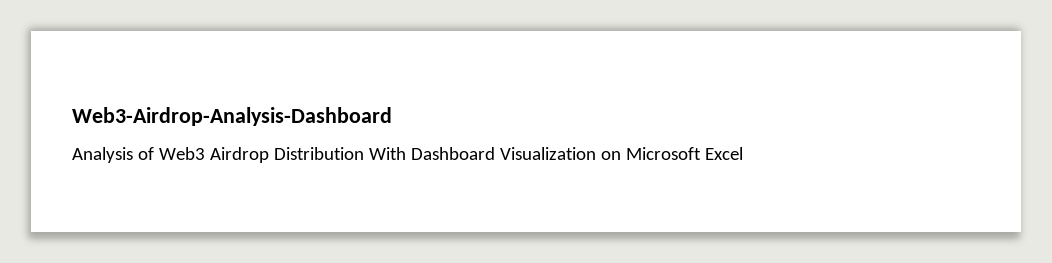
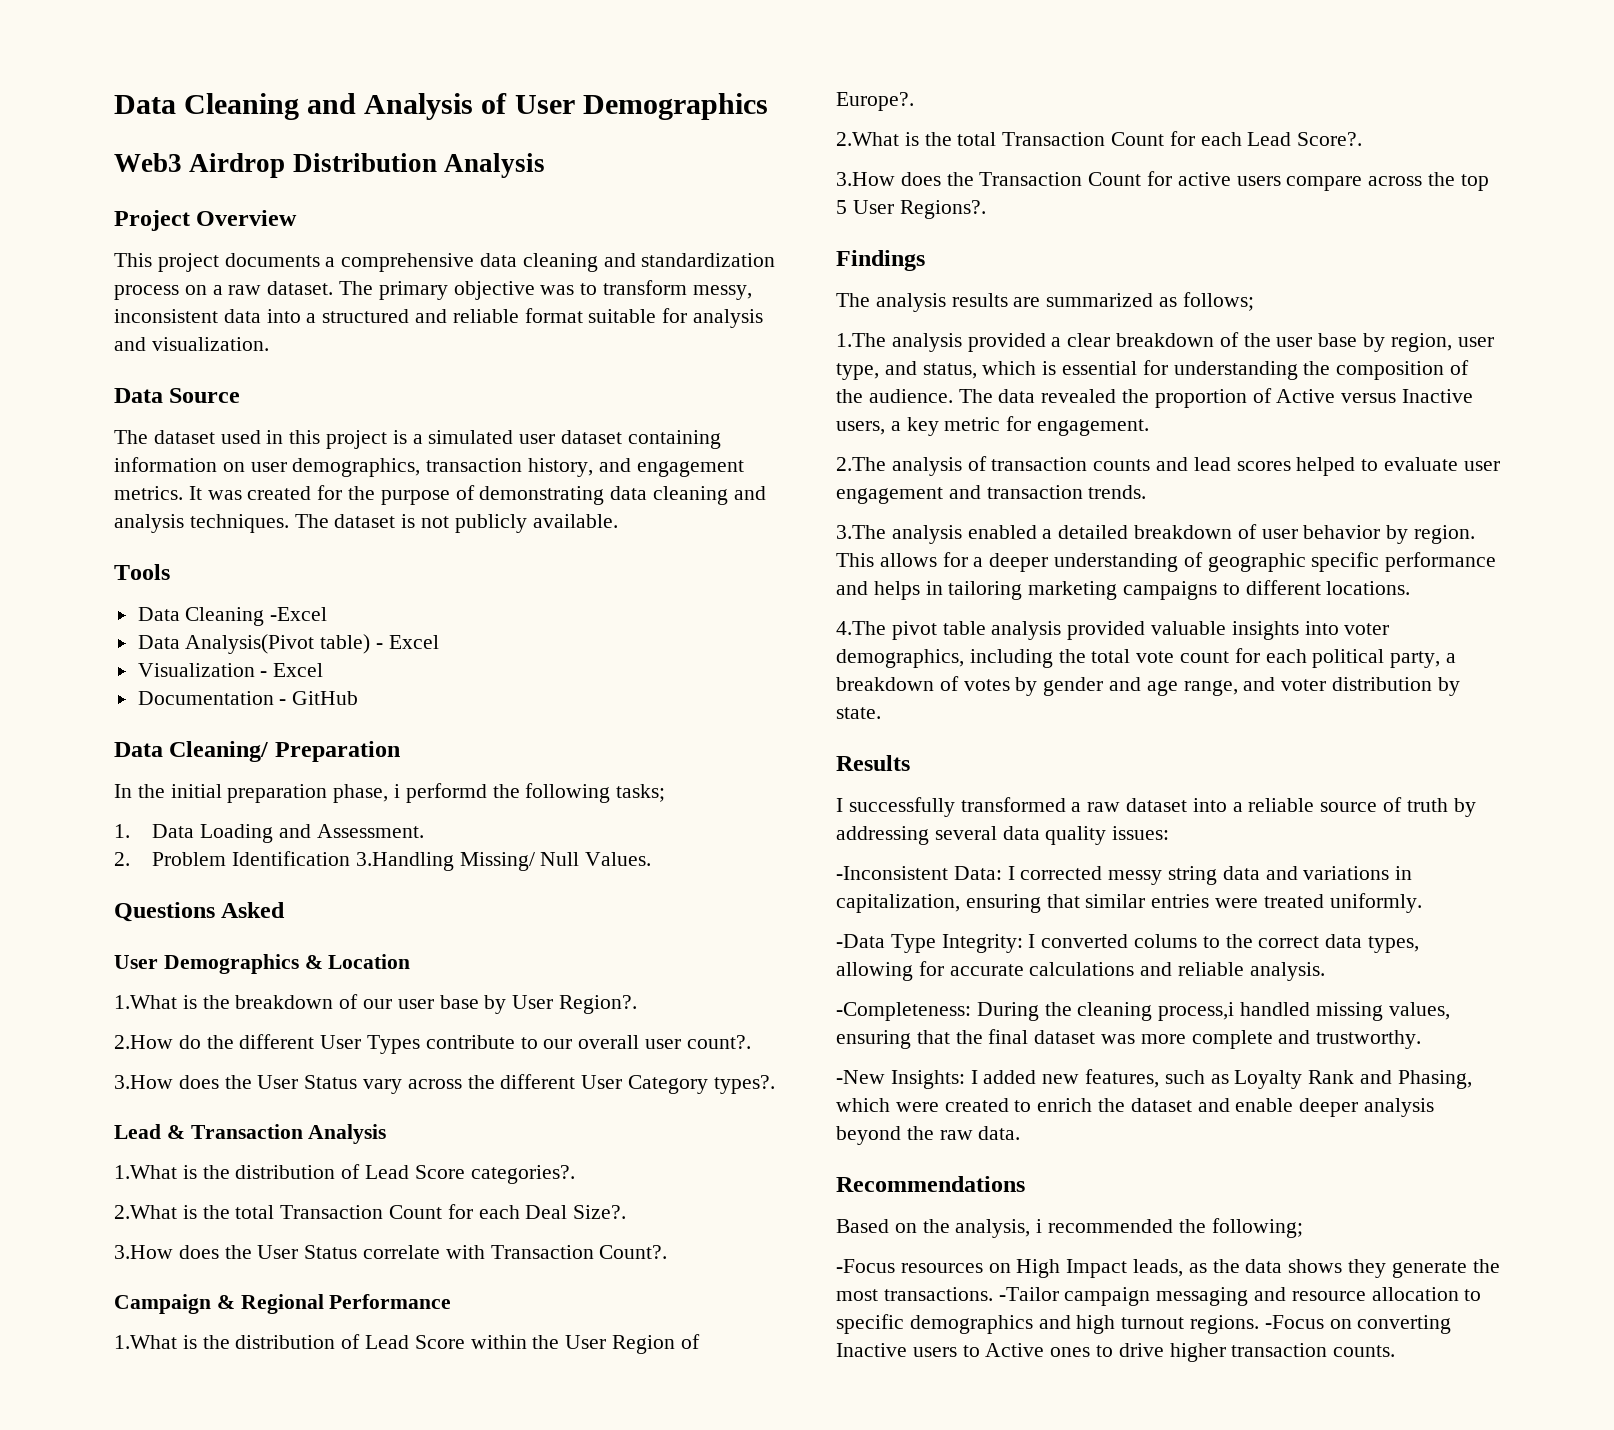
- Web3-Airdrop-Analysis-Dashboard
- Analysis of Web3 Airdrop Distribution With Dashboard Visualization on Microsoft Excel
+ Data Cleaning and Analysis of User Demographics
+ Web3 Airdrop Distribution Analysis
+ Project Overview
+ This project documents a comprehensive data cleaning and standardization process on a raw dataset. The primary objective was to transform messy, inconsistent data into a structured and reliable format suitable for analysis and visualization.
+ Data Source
+ The dataset used in this project is a simulated user dataset containing information on user demographics, transaction history, and engagement metrics. It was created for the purpose of demonstrating data cleaning and analysis techniques. The dataset is not publicly available.
+ Tools
+ Data Cleaning -Excel
+ Data Analysis(Pivot table) - Excel
+ Visualization - Excel
+ Documentation - GitHub
+ Data Cleaning/ Preparation
+ In the initial preparation phase, i performd the following tasks;
+ 1. Data Loading and Assessment.
+ 2. Problem Identification 3.Handling Missing/ Null Values.
+ Questions Asked
+ User Demographics & Location
+ 1.What is the breakdown of our user base by User Region?.
+ 2.How do the different User Types contribute to our overall user count?.
+ 3.How does the User Status vary across the different User Category types?.
+ Lead & Transaction Analysis
+ 1.What is the distribution of Lead Score categories?.
+ 2.What is the total Transaction Count for each Deal Size?.
+ 3.How does the User Status correlate with Transaction Count?.
+ Campaign & Regional Performance
+ 1.What is the distribution of Lead Score within the User Region of Europe?.
+ 2.What is the total Transaction Count for each Lead Score?.
+ 3.How does the Transaction Count for active users compare across the top 5 User Regions?.
+ Findings
+ The analysis results are summarized as follows;
+ 1.The analysis provided a clear breakdown of the user base by region, user type, and status, which is essential for understanding the composition of the audience. The data revealed the proportion of Active versus Inactive users, a key metric for engagement.
+ 2.The analysis of transaction counts and lead scores helped to evaluate user engagement and transaction trends.
+ 3.The analysis enabled a detailed breakdown of user behavior by region. This allows for a deeper understanding of geographic specific performance and helps in tailoring marketing campaigns to different locations.
+ 4.The pivot table analysis provided valuable insights into voter demographics, including the total vote count for each political party, a breakdown of votes by gender and age range, and voter distribution by state.
+ Results
+ I successfully transformed a raw dataset into a reliable source of truth by addressing several data quality issues:
+ -Inconsistent Data: I corrected messy string data and variations in capitalization, ensuring that similar entries were treated uniformly.
+ -Data Type Integrity: I converted colums to the correct data types, allowing for accurate calculations and reliable analysis.
+ -Completeness: During the cleaning process,i handled missing values, ensuring that the final dataset was more complete and trustworthy.
+ -New Insights: I added new features, such as Loyalty Rank and Phasing, which were created to enrich the dataset and enable deeper analysis beyond the raw data.
+ Recommendations
+ Based on the analysis, i recommended the following;
+ -Focus resources on High Impact leads, as the data shows they generate the most transactions. -Tailor campaign messaging and resource allocation to specific demographics and high turnout regions. -Focus on converting Inactive users to Active ones to drive higher transaction counts.

